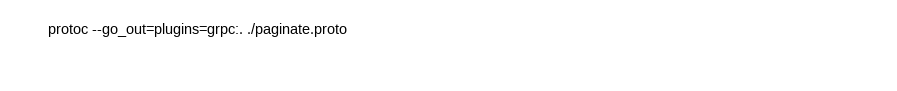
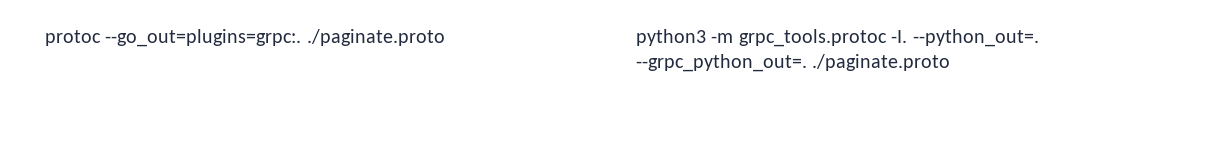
+ python3 -m grpc_tools.protoc -I. --python_out=. --grpc_python_out=. ./paginate.proto

